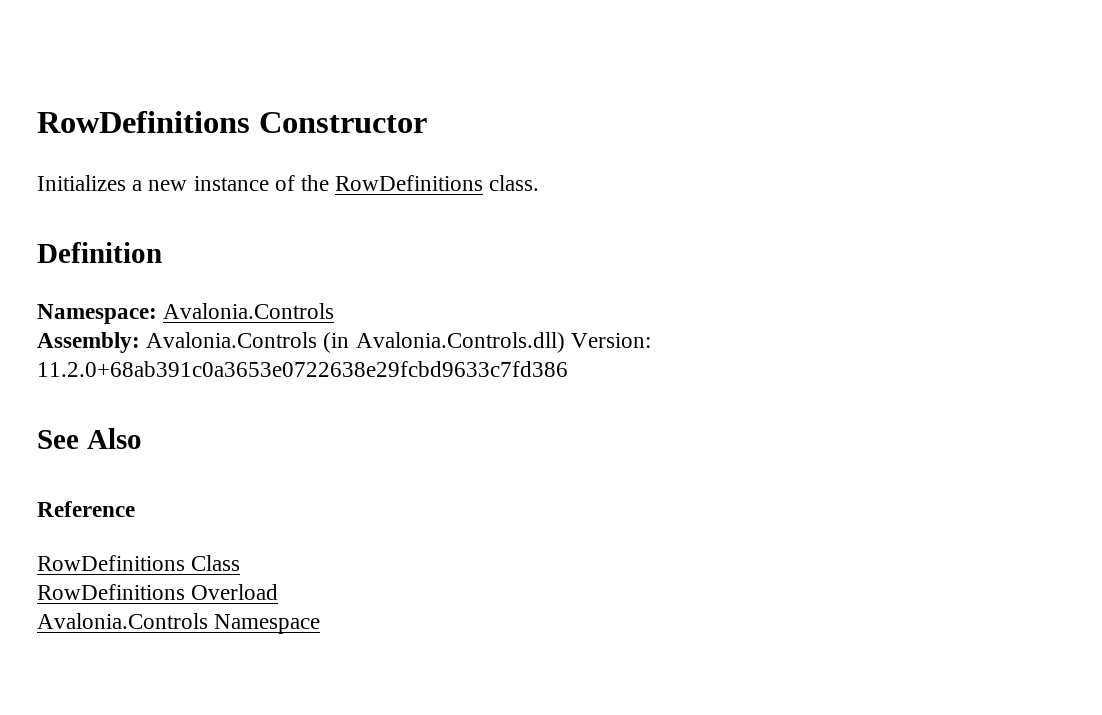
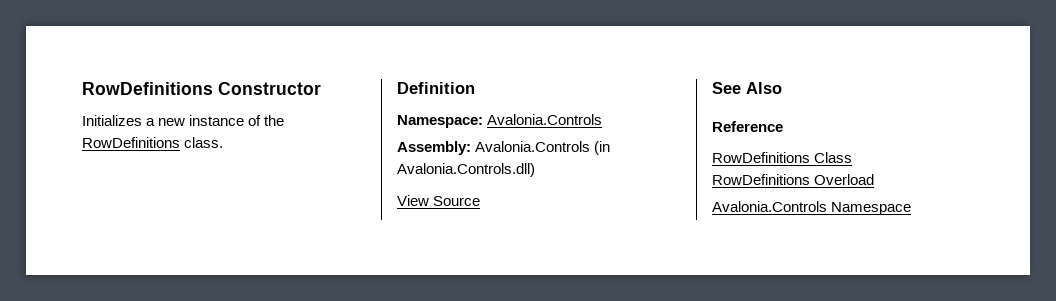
- Assembly: Avalonia.Controls (in Avalonia.Controls.dll) Version: 11.2.0+68ab391c0a3653e0722638e29fcbd9633c7fd386
+ Assembly: Avalonia.Controls (in Avalonia.Controls.dll)
+ View Source

